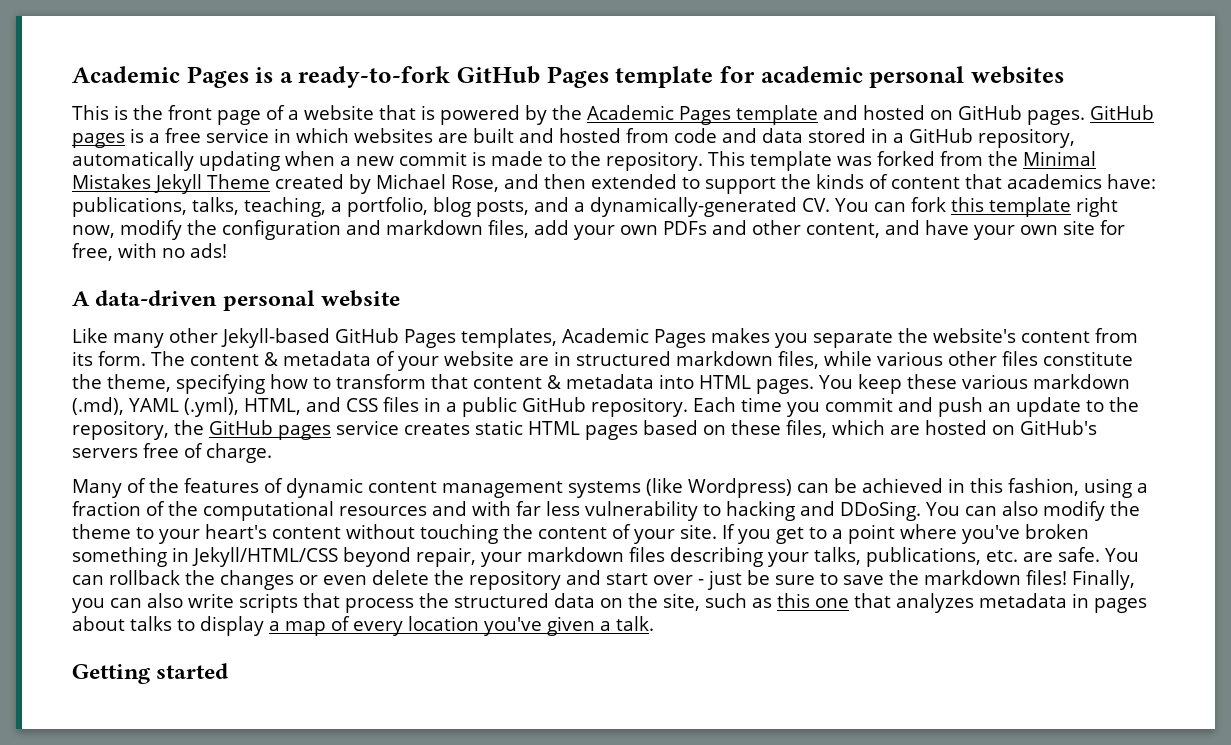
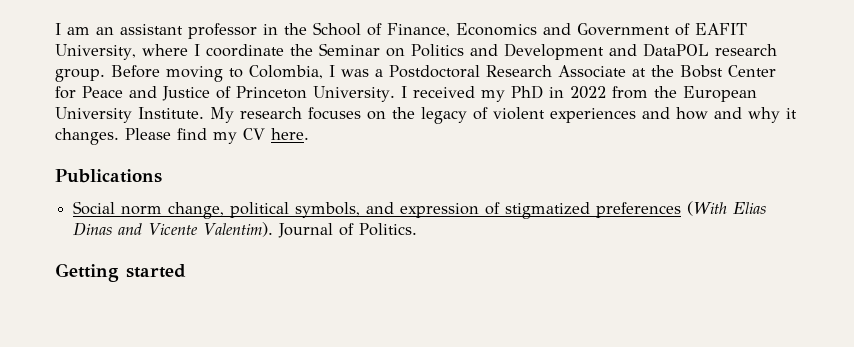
- Academic Pages is a ready-to-fork GitHub Pages template for academic personal websites
- This is the front page of a website that is powered by the Academic Pages template and hosted on GitHub pages. GitHub pages is a free service in which websites are built and hosted from code and data stored in a GitHub repository, automatically updating when a new commit is made to the repository. This template was forked from the Minimal Mistakes Jekyll Theme created by Michael Rose, and then extended to support the kinds of content that academics have: publications, talks, teaching, a portfolio, blog posts, and a dynamically-generated CV. You can fork this template right now, modify the configuration and markdown files, add your own PDFs and other content, and have your own site for free, with no ads!
- A data-driven personal website
- Like many other Jekyll-based GitHub Pages templates, Academic Pages makes you separate the website's content from its form. The content & metadata of your website are in structured markdown files, while various other files constitute the theme, specifying how to transform that content & metadata into HTML pages. You keep these various markdown (.md), YAML (.yml), HTML, and CSS files in a public GitHub repository. Each time you commit and push an update to the repository, the GitHub pages service creates static HTML pages based on these files, which are hosted on GitHub's servers free of charge.
- Many of the features of dynamic content management systems (like Wordpress) can be achieved in this fashion, using a fraction of the computational resources and with far less vulnerability to hacking and DDoSing. You can also modify the theme to your heart's content without touching the content of your site. If you get to a point where you've broken something in Jekyll/HTML/CSS beyond repair, your markdown files describing your talks, publications, etc. are safe. You can rollback the changes or even delete the repository and start over - just be sure to save the markdown files! Finally, you can also write scripts that process the structured data on the site, such as this one that analyzes metadata in pages about talks to display a map of every location you've given a talk.
+ I am an assistant professor in the School of Finance, Economics and Government of EAFIT University, where I coordinate the Seminar on Politics and Development and DataPOL research group. Before moving to Colombia, I was a Postdoctoral Research Associate at the Bobst Center for Peace and Justice of Princeton University. I received my PhD in 2022 from the European University Institute. My research focuses on the legacy of violent experiences and how and why it changes. Please find my CV here.
+ Publications
+ Social norm change, political symbols, and expression of stigmatized preferences (With Elias Dinas and Vicente Valentim). Journal of Politics.

